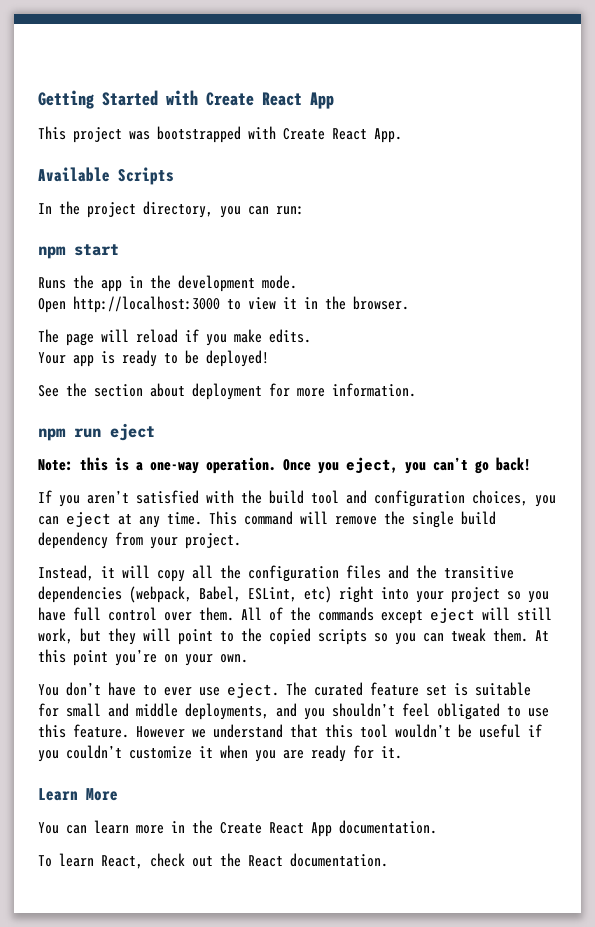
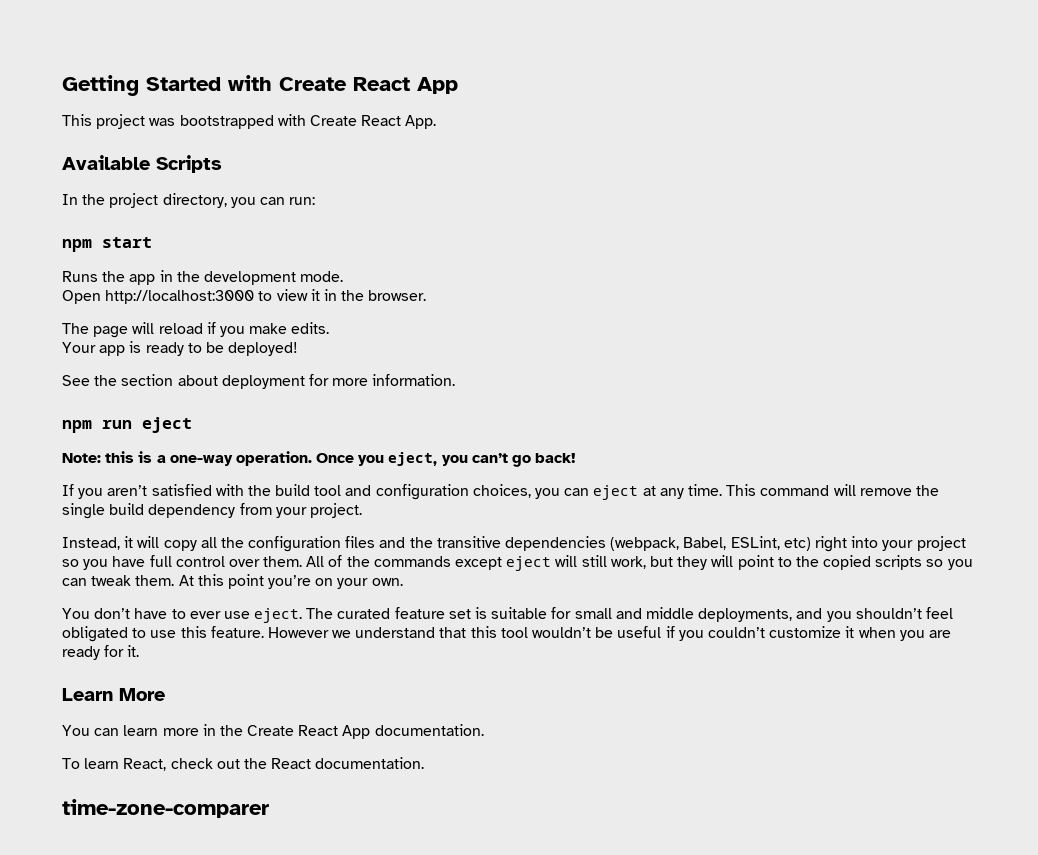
+ time-zone-comparer

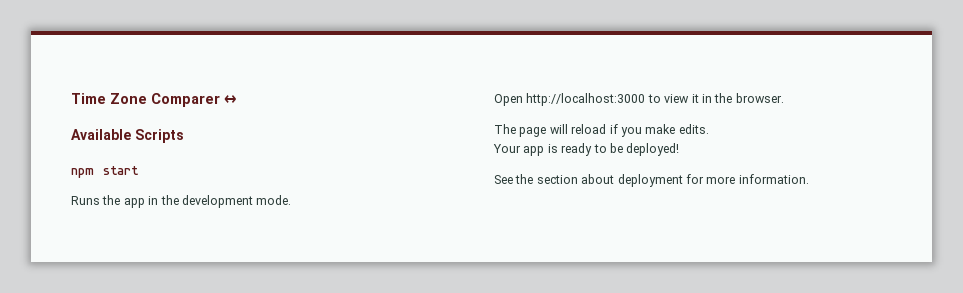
- Getting Started with Create React App
- This project was bootstrapped with Create React App.
+ Time Zone Comparer ↔
  Available Scripts
- In the project directory, you can run:
- npm run eject
- Note: this is a one-way operation. Once you eject, you can’t go back!
- If you aren’t satisfied with the build tool and configuration choices, you can eject at any time. This command will remove the single build dependency from your project.
- Instead, it will copy all the configuration files and the transitive dependencies (webpack, Babel, ESLint, etc) right into your project so you have full control over them. All of the commands except eject will still work, but they will point to the copied scripts so you can tweak them. At this point you’re on your own.
- You don’t have to ever use eject. The curated feature set is suitable for small and middle deployments, and you shouldn’t feel obligated to use this feature. However we understand that this tool wouldn’t be useful if you couldn’t customize it when you are ready for it.
- Learn More
- You can learn more in the Create React App documentation.
- To learn React, check out the React documentation.
- time-zone-comparer

